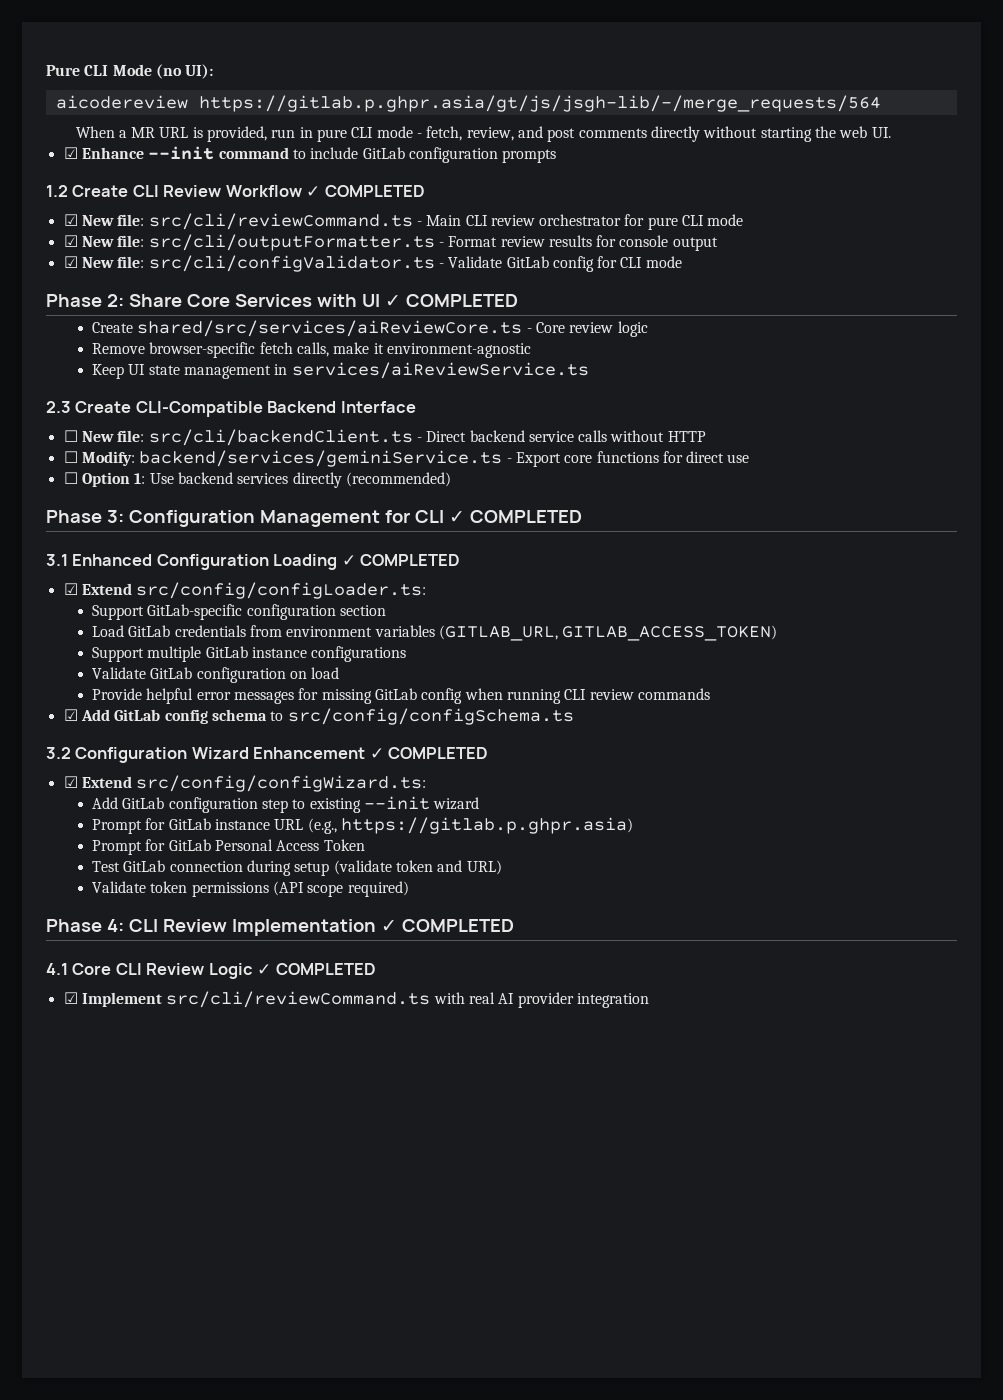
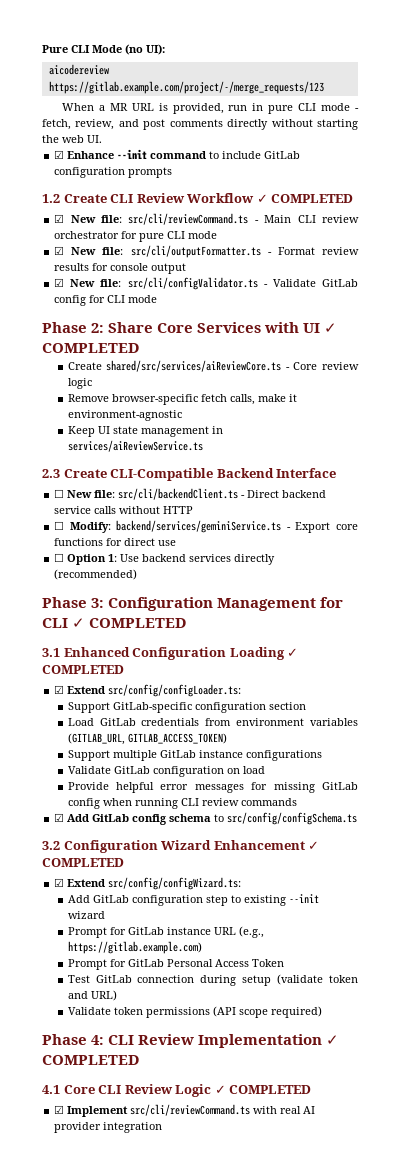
- aicodereview https://gitlab.p.ghpr.asia/gt/js/jsgh-lib/-/merge_requests/564
+ aicodereview https://gitlab.example.com/project/-/merge_requests/123
- Prompt for GitLab instance URL (e.g., https://gitlab.p.ghpr.asia)
+ Prompt for GitLab instance URL (e.g., https://gitlab.example.com)

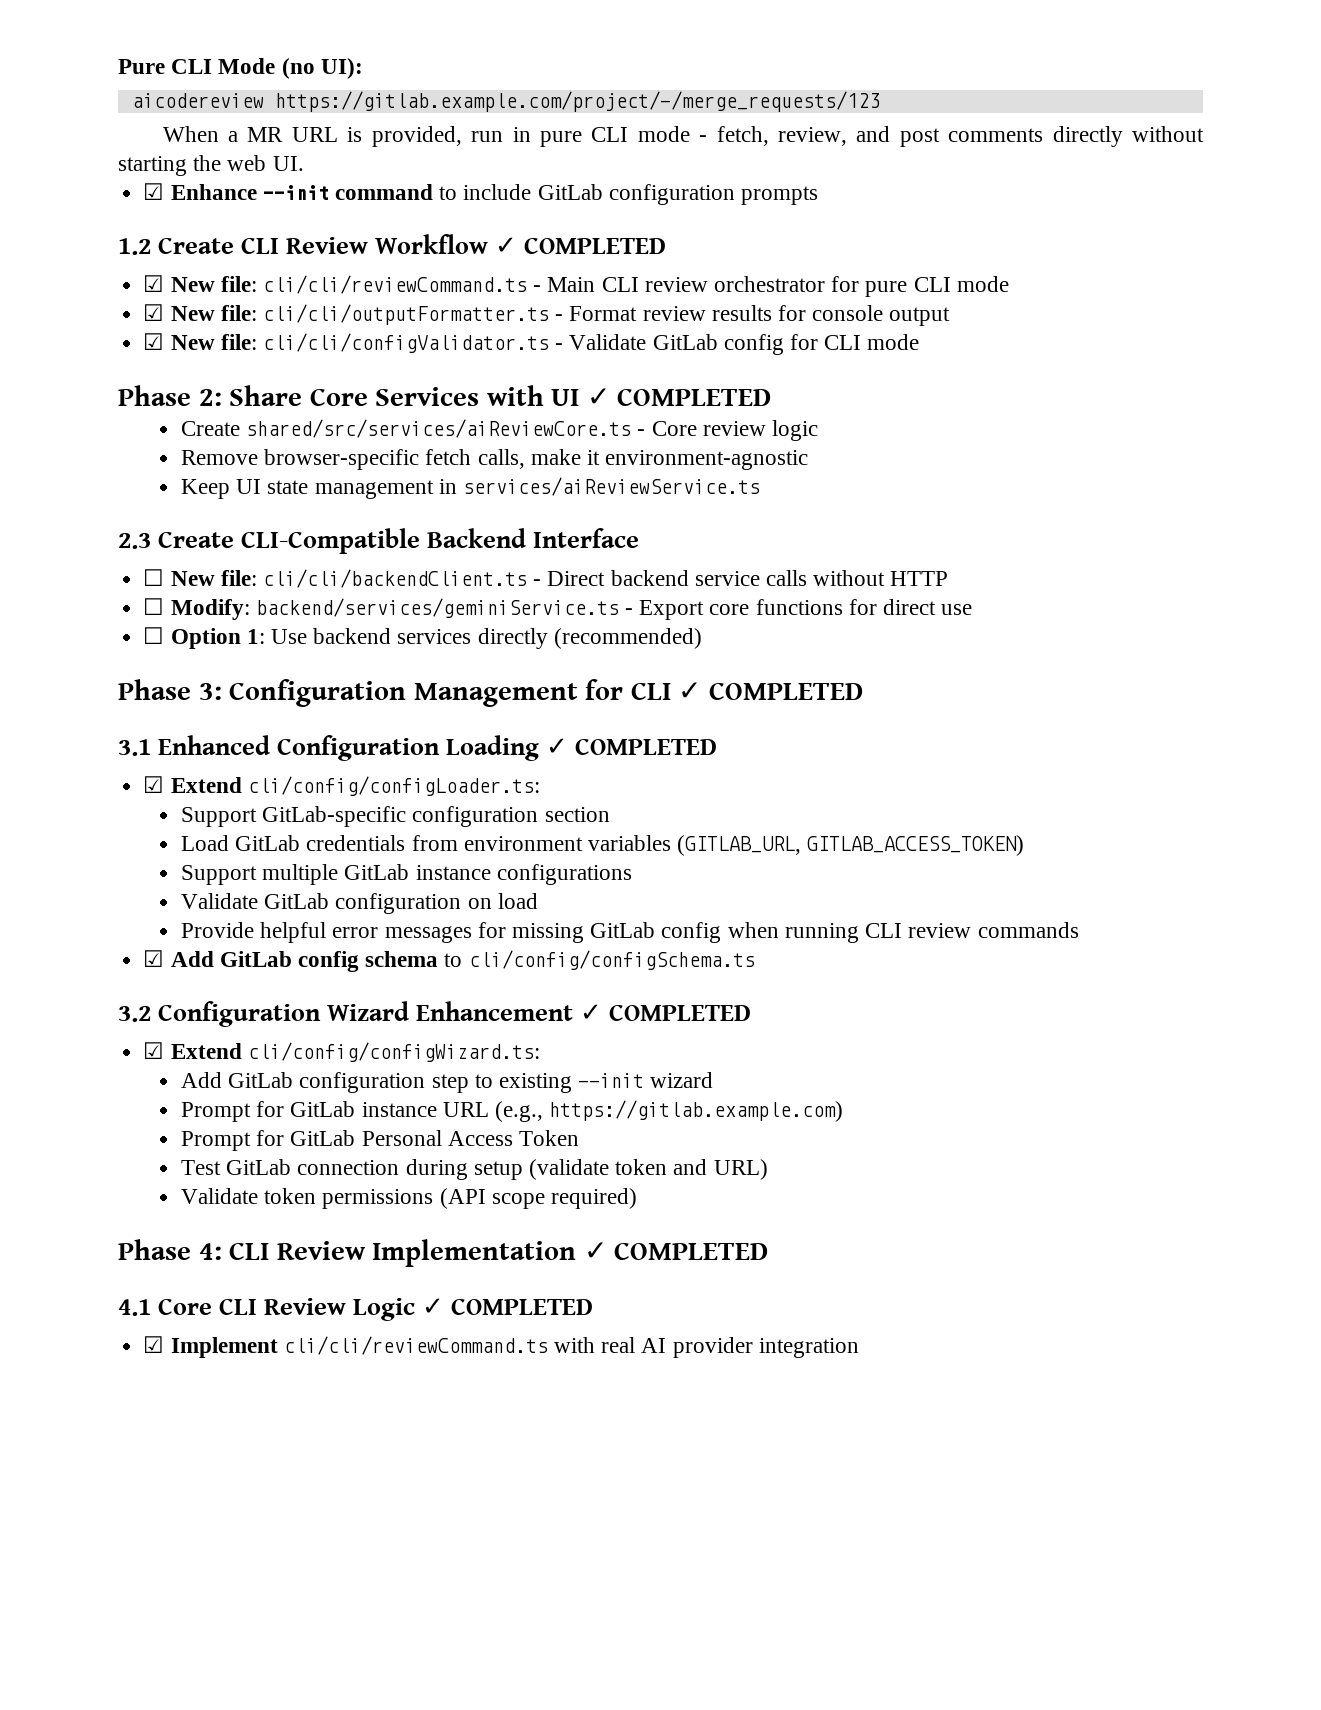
- ☑ New file: src/cli/reviewCommand.ts - Main CLI review orchestrator for pure CLI mode
+ ☑ New file: cli/cli/reviewCommand.ts - Main CLI review orchestrator for pure CLI mode
- ☑ New file: src/cli/outputFormatter.ts - Format review results for console output
+ ☑ New file: cli/cli/outputFormatter.ts - Format review results for console output
- ☑ New file: src/cli/configValidator.ts - Validate GitLab config for CLI mode
+ ☑ New file: cli/cli/configValidator.ts - Validate GitLab config for CLI mode
- ☐ New file: src/cli/backendClient.ts - Direct backend service calls without HTTP
+ ☐ New file: cli/cli/backendClient.ts - Direct backend service calls without HTTP
- ☑ Extend src/config/configLoader.ts:
+ ☑ Extend cli/config/configLoader.ts:
- ☑ Add GitLab config schema to src/config/configSchema.ts
+ ☑ Add GitLab config schema to cli/config/configSchema.ts
- ☑ Extend src/config/configWizard.ts:
+ ☑ Extend cli/config/configWizard.ts:
- ☑ Implement src/cli/reviewCommand.ts with real AI provider integration
+ ☑ Implement cli/cli/reviewCommand.ts with real AI provider integration

